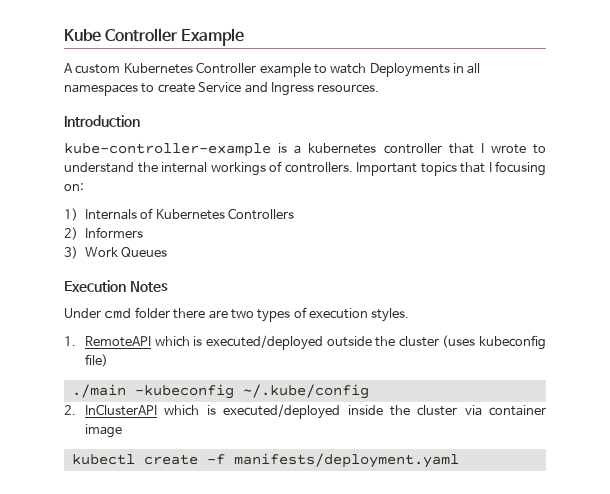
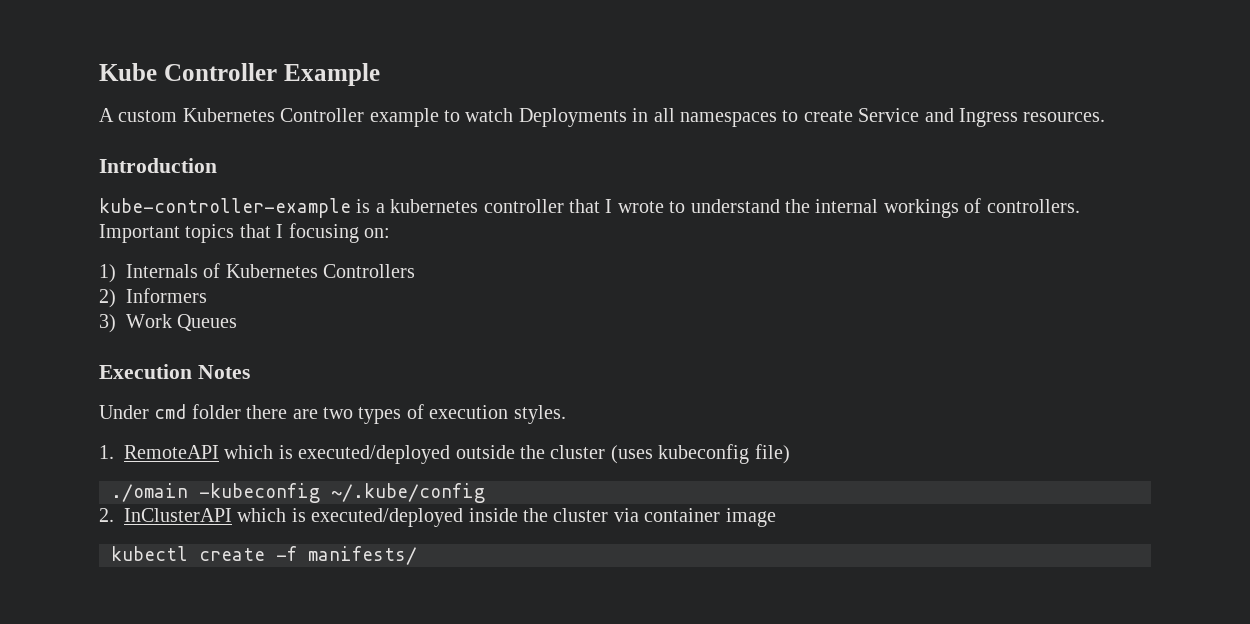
- ./main -kubeconfig ~/.kube/config
+ ./omain -kubeconfig ~/.kube/config
- kubectl create -f manifests/deployment.yaml
+ kubectl create -f manifests/

